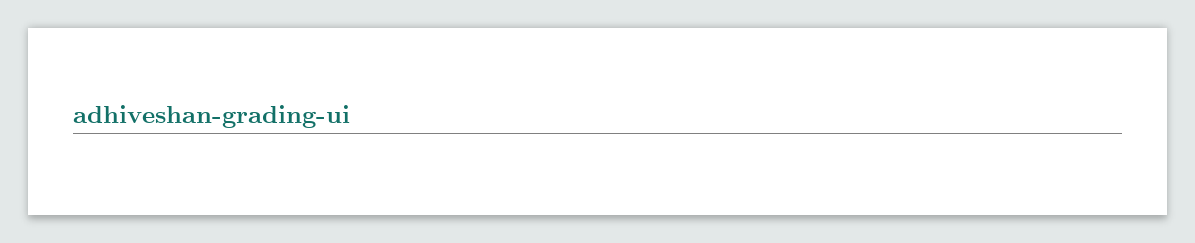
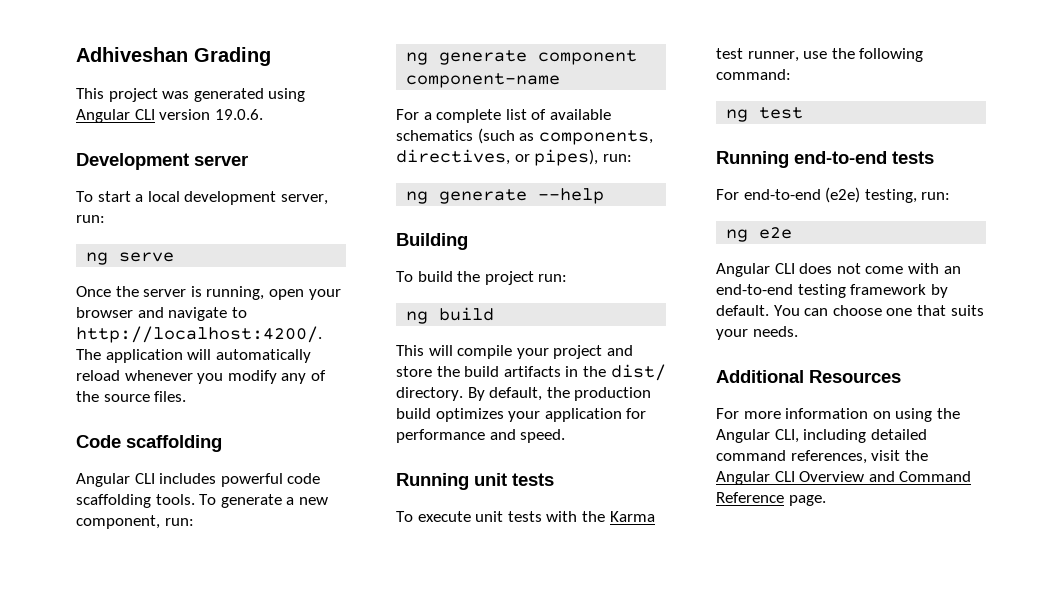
- adhiveshan-grading-ui
+ Adhiveshan Grading
+ This project was generated using Angular CLI version 19.0.6.
+ Development server
+ To start a local development server, run:
+ ng serve
+ Once the server is running, open your browser and navigate to http://localhost:4200/. The application will automatically reload whenever you modify any of the source files.
+ Code scaffolding
+ Angular CLI includes powerful code scaffolding tools. To generate a new component, run:
+ ng generate component component-name
+ For a complete list of available schematics (such as components, directives, or pipes), run:
+ ng generate --help
+ Building
+ To build the project run:
+ ng build
+ This will compile your project and store the build artifacts in the dist/ directory. By default, the production build optimizes your application for performance and speed.
+ Running unit tests
+ To execute unit tests with the Karma test runner, use the following command:
+ ng test
+ Running end-to-end tests
+ For end-to-end (e2e) testing, run:
+ ng e2e
+ Angular CLI does not come with an end-to-end testing framework by default. You can choose one that suits your needs.
+ Additional Resources
+ For more information on using the Angular CLI, including detailed command references, visit the Angular CLI Overview and Command Reference page.

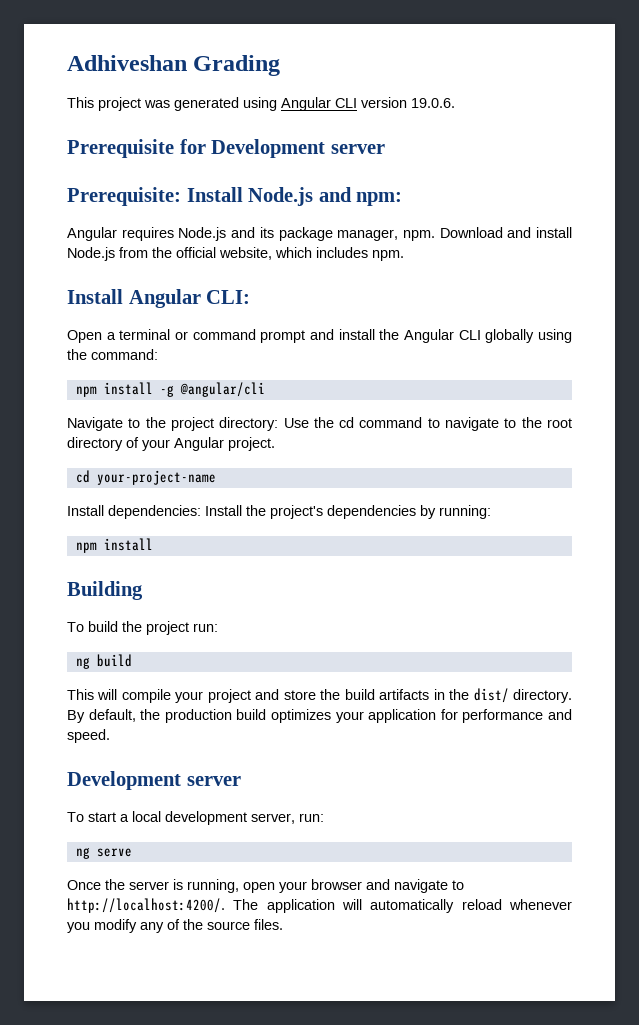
+ Prerequisite for Development server
+ Prerequisite: Install Node.js and npm:
+ Angular requires Node.js and its package manager, npm. Download and install Node.js from the official website, which includes npm.
+ Install Angular CLI:
+ Open a terminal or command prompt and install the Angular CLI globally using the command:
+ npm install -g @angular/cli
+ Navigate to the project directory: Use the cd command to navigate to the root directory of your Angular project.
+ cd your-project-name
+ Install dependencies: Install the project's dependencies by running:
+ npm install
+ Building
+ To build the project run:
+ ng build
+ This will compile your project and store the build artifacts in the dist/ directory. By default, the production build optimizes your application for performance and speed.
- Code scaffolding
- Angular CLI includes powerful code scaffolding tools. To generate a new component, run:
- ng generate component component-name
- For a complete list of available schematics (such as components, directives, or pipes), run:
- ng generate --help
- Building
- To build the project run:
- ng build
- This will compile your project and store the build artifacts in the dist/ directory. By default, the production build optimizes your application for performance and speed.
- Running unit tests
- To execute unit tests with the Karma test runner, use the following command:
- ng test
- Running end-to-end tests
- For end-to-end (e2e) testing, run:
- ng e2e
- Angular CLI does not come with an end-to-end testing framework by default. You can choose one that suits your needs.
- Additional Resources
- For more information on using the Angular CLI, including detailed command references, visit the Angular CLI Overview and Command Reference page.

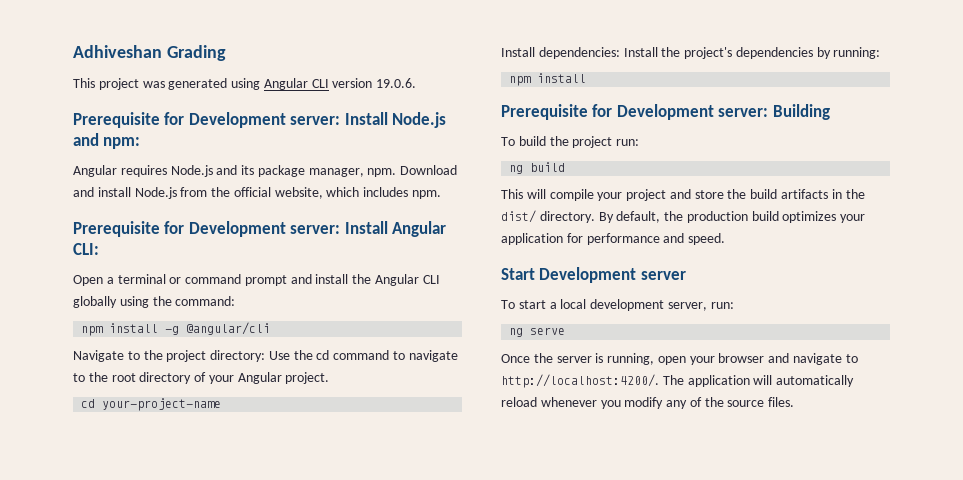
- Prerequisite for Development server
- Prerequisite: Install Node.js and npm:
+ Prerequisite for Development server: Install Node.js and npm:
- Install Angular CLI:
+ Prerequisite for Development server: Install Angular CLI:
- Building
+ Prerequisite for Development server: Building
  By default, the production build optimizes your application for performance and speed.
- Development server
+ Start Development server

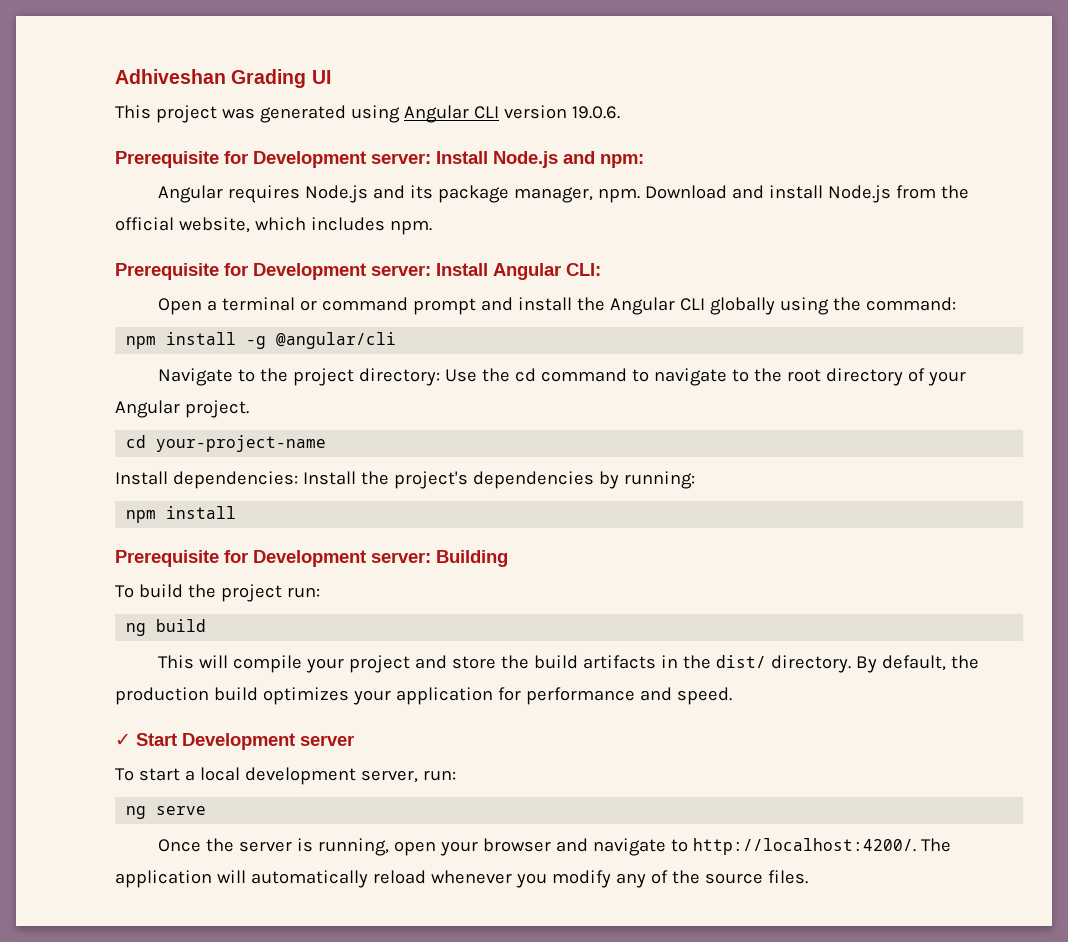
- Adhiveshan Grading
+ Adhiveshan Grading UI
- Start Development server
+ ✓ Start Development server

